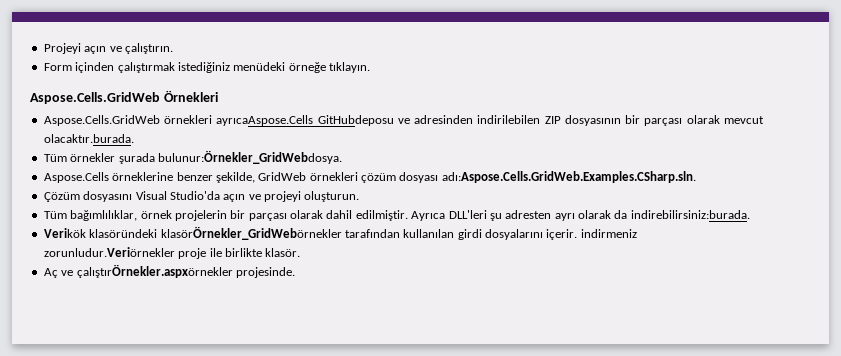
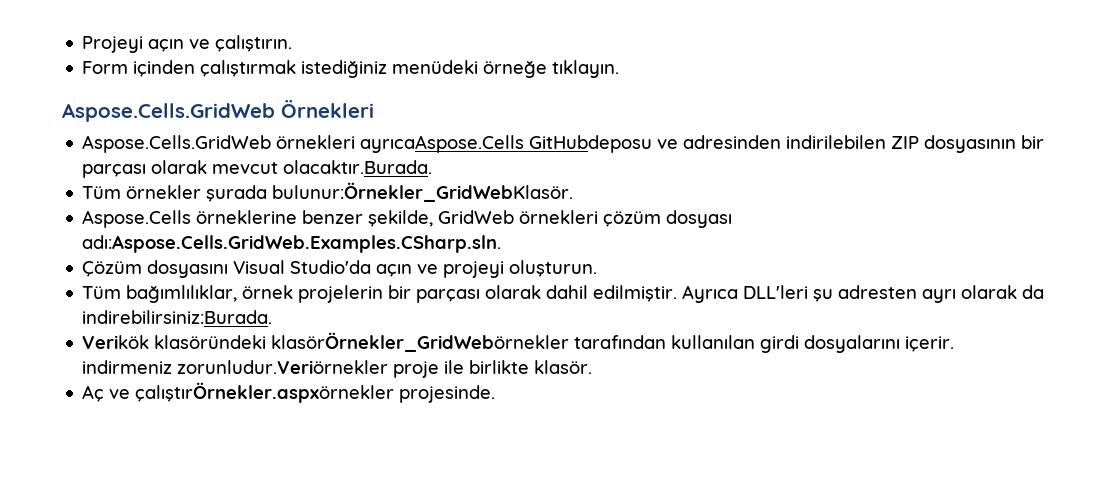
- Aspose.Cells.GridWeb örnekleri ayrıcaAspose.Cells GitHubdeposu ve adresinden indirilebilen ZIP dosyasının bir parçası olarak mevcut olacaktır.burada.
+ Aspose.Cells.GridWeb örnekleri ayrıcaAspose.Cells GitHubdeposu ve adresinden indirilebilen ZIP dosyasının bir parçası olarak mevcut olacaktır.Burada.
- Tüm örnekler şurada bulunur:Örnekler_GridWebdosya.
+ Tüm örnekler şurada bulunur:Örnekler_GridWebKlasör.
- Ayrıca DLL'leri şu adresten ayrı olarak da indirebilirsiniz:burada.
+ Ayrıca DLL'leri şu adresten ayrı olarak da indirebilirsiniz:Burada.

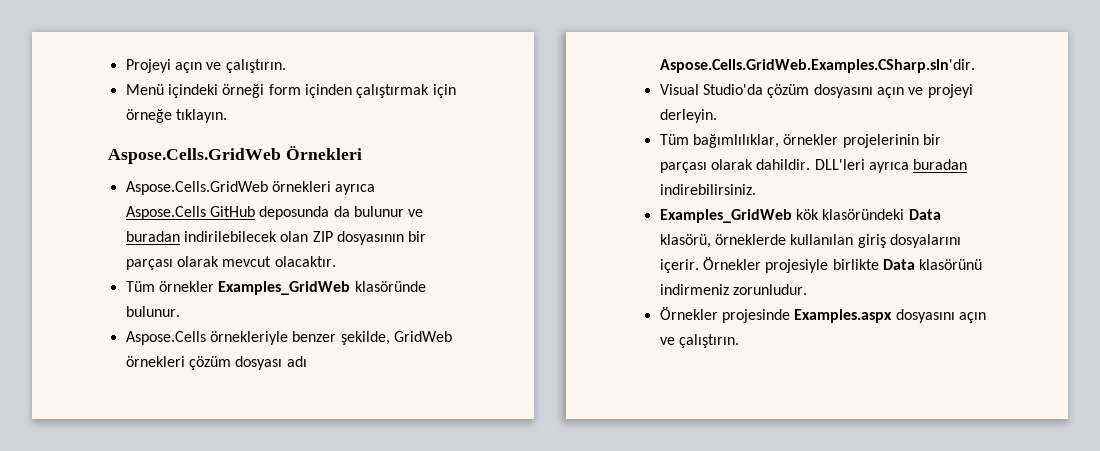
- Form içinden çalıştırmak istediğiniz menüdeki örneğe tıklayın.
+ Menü içindeki örneği form içinden çalıştırmak için örneğe tıklayın.
- Aspose.Cells.GridWeb örnekleri ayrıcaAspose.Cells GitHubdeposu ve adresinden indirilebilen ZIP dosyasının bir parçası olarak mevcut olacaktır.Burada.
+ Aspose.Cells.GridWeb örnekleri ayrıca Aspose.Cells GitHub deposunda da bulunur ve buradan indirilebilecek olan ZIP dosyasının bir parçası olarak mevcut olacaktır.
- Tüm örnekler şurada bulunur:Örnekler_GridWebKlasör.
- Aspose.Cells örneklerine benzer şekilde, GridWeb örnekleri çözüm dosyası adı:Aspose.Cells.GridWeb.Examples.CSharp.sln.
- Çözüm dosyasını Visual Studio'da açın ve projeyi oluşturun.
+ Tüm örnekler Examples_GridWeb klasöründe bulunur.
+ Aspose.Cells örnekleriyle benzer şekilde, GridWeb örnekleri çözüm dosyası adı Aspose.Cells.GridWeb.Examples.CSharp.sln'dir.
+ Visual Studio'da çözüm dosyasını açın ve projeyi derleyin.
- Tüm bağımlılıklar, örnek projelerin bir parçası olarak dahil edilmiştir. Ayrıca DLL'leri şu adresten ayrı olarak da indirebilirsiniz:Burada.
- Verikök klasöründeki klasörÖrnekler_GridWebörnekler tarafından kullanılan girdi dosyalarını içerir. indirmeniz zorunludur.Veriörnekler proje ile birlikte klasör.
- Aç ve çalıştırÖrnekler.aspxörnekler projesinde.
+ Tüm bağımlılıklar, örnekler projelerinin bir parçası olarak dahildir. DLL'leri ayrıca buradan indirebilirsiniz.
+ Examples_GridWeb kök klasöründeki Data klasörü, örneklerde kullanılan giriş dosyalarını içerir. Örnekler projesiyle birlikte Data klasörünü indirmeniz zorunludur.
+ Örnekler projesinde Examples.aspx dosyasını açın ve çalıştırın.

